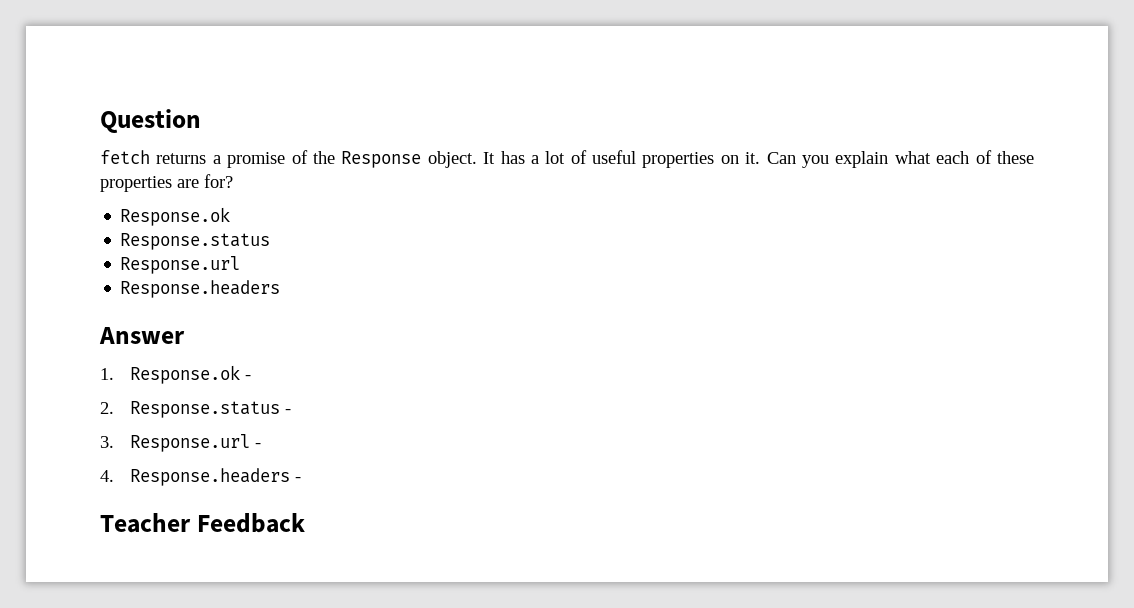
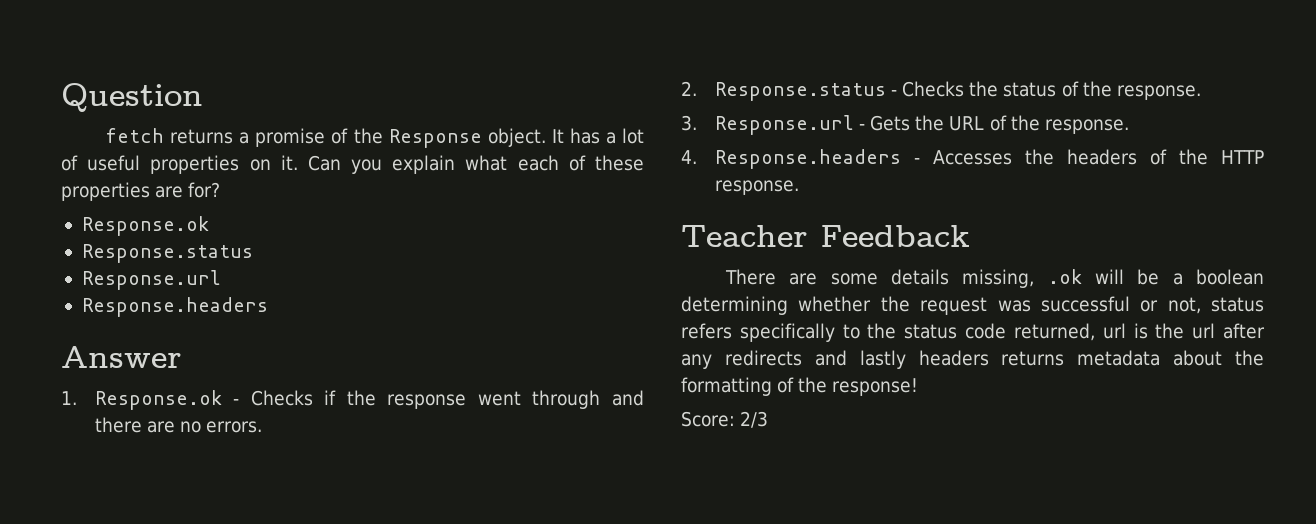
- 1. Response.ok -
- 2. Response.status -
- 3. Response.url -
- 4. Response.headers -
+ 1. Response.ok - Checks if the response went through and there are no errors.
+ 2. Response.status - Checks the status of the response.
+ 3. Response.url - Gets the URL of the response.
+ 4. Response.headers - Accesses the headers of the HTTP response.
  Teacher Feedback
+ There are some details missing, .ok will be a boolean determining whether the request was successful or not, status refers specifically to the status code returned, url is the url after any redirects and lastly headers returns metadata about the formatting of the response!
+ Score: 2/3

